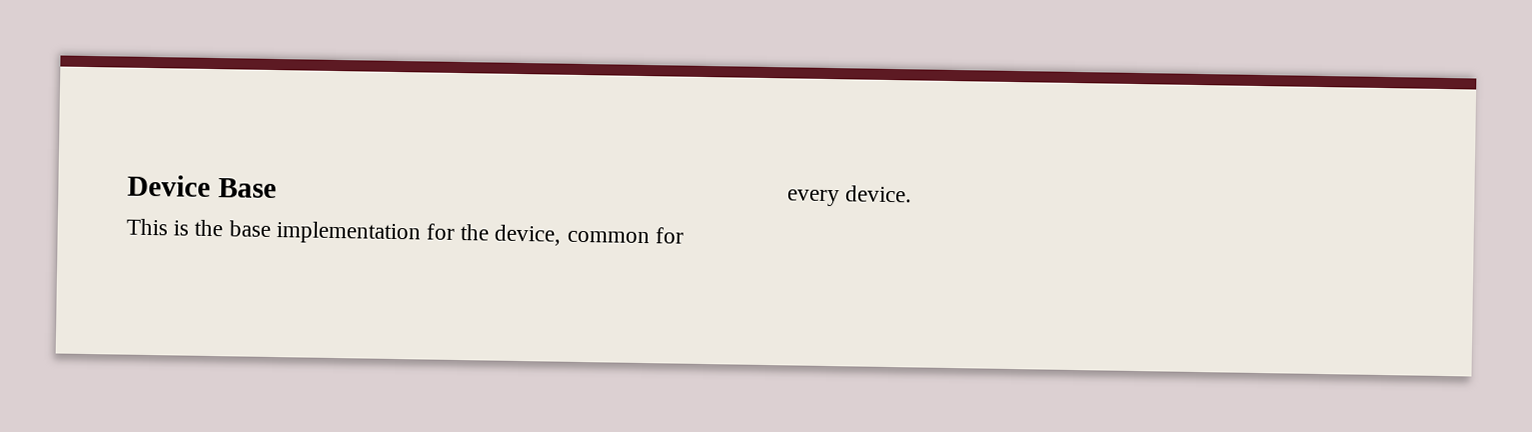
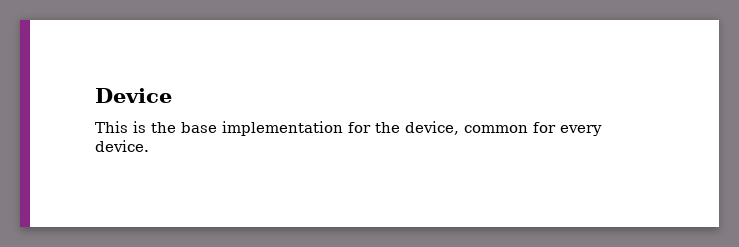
- Device Base
+ Device

